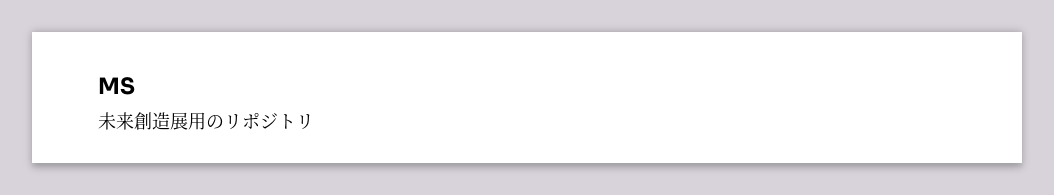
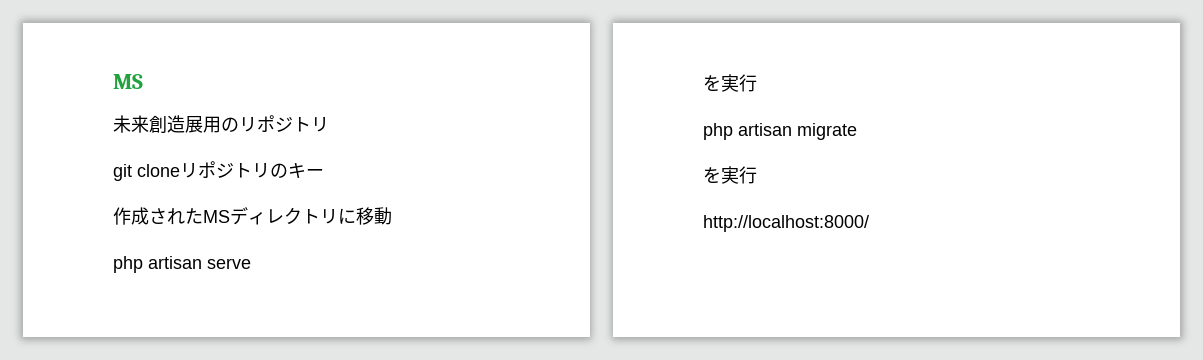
+ git cloneリポジトリのキー
+ 作成されたMSディレクトリに移動
+ php artisan serve
+ を実行
+ php artisan migrate
+ を実行
+ http://localhost:8000/

